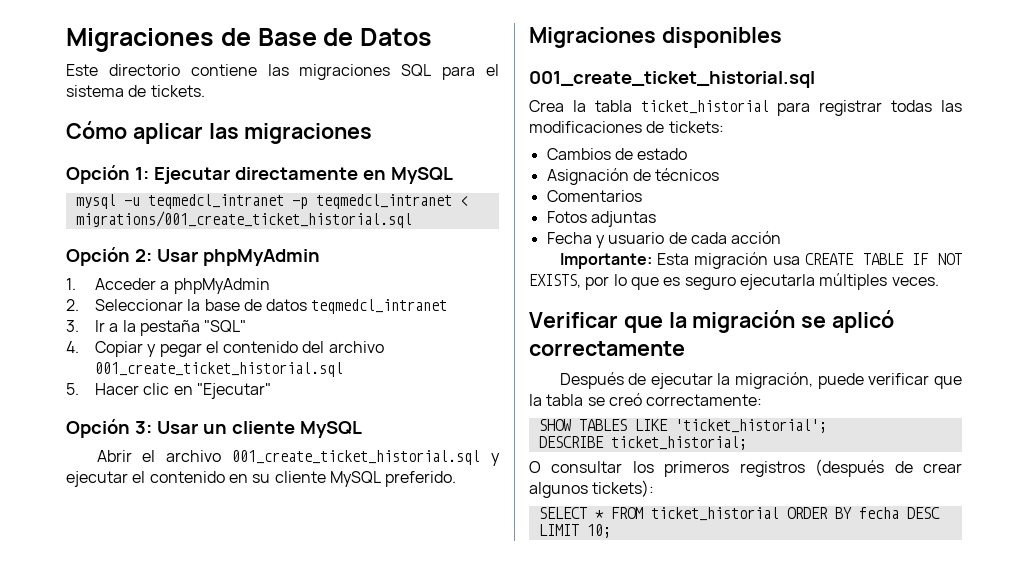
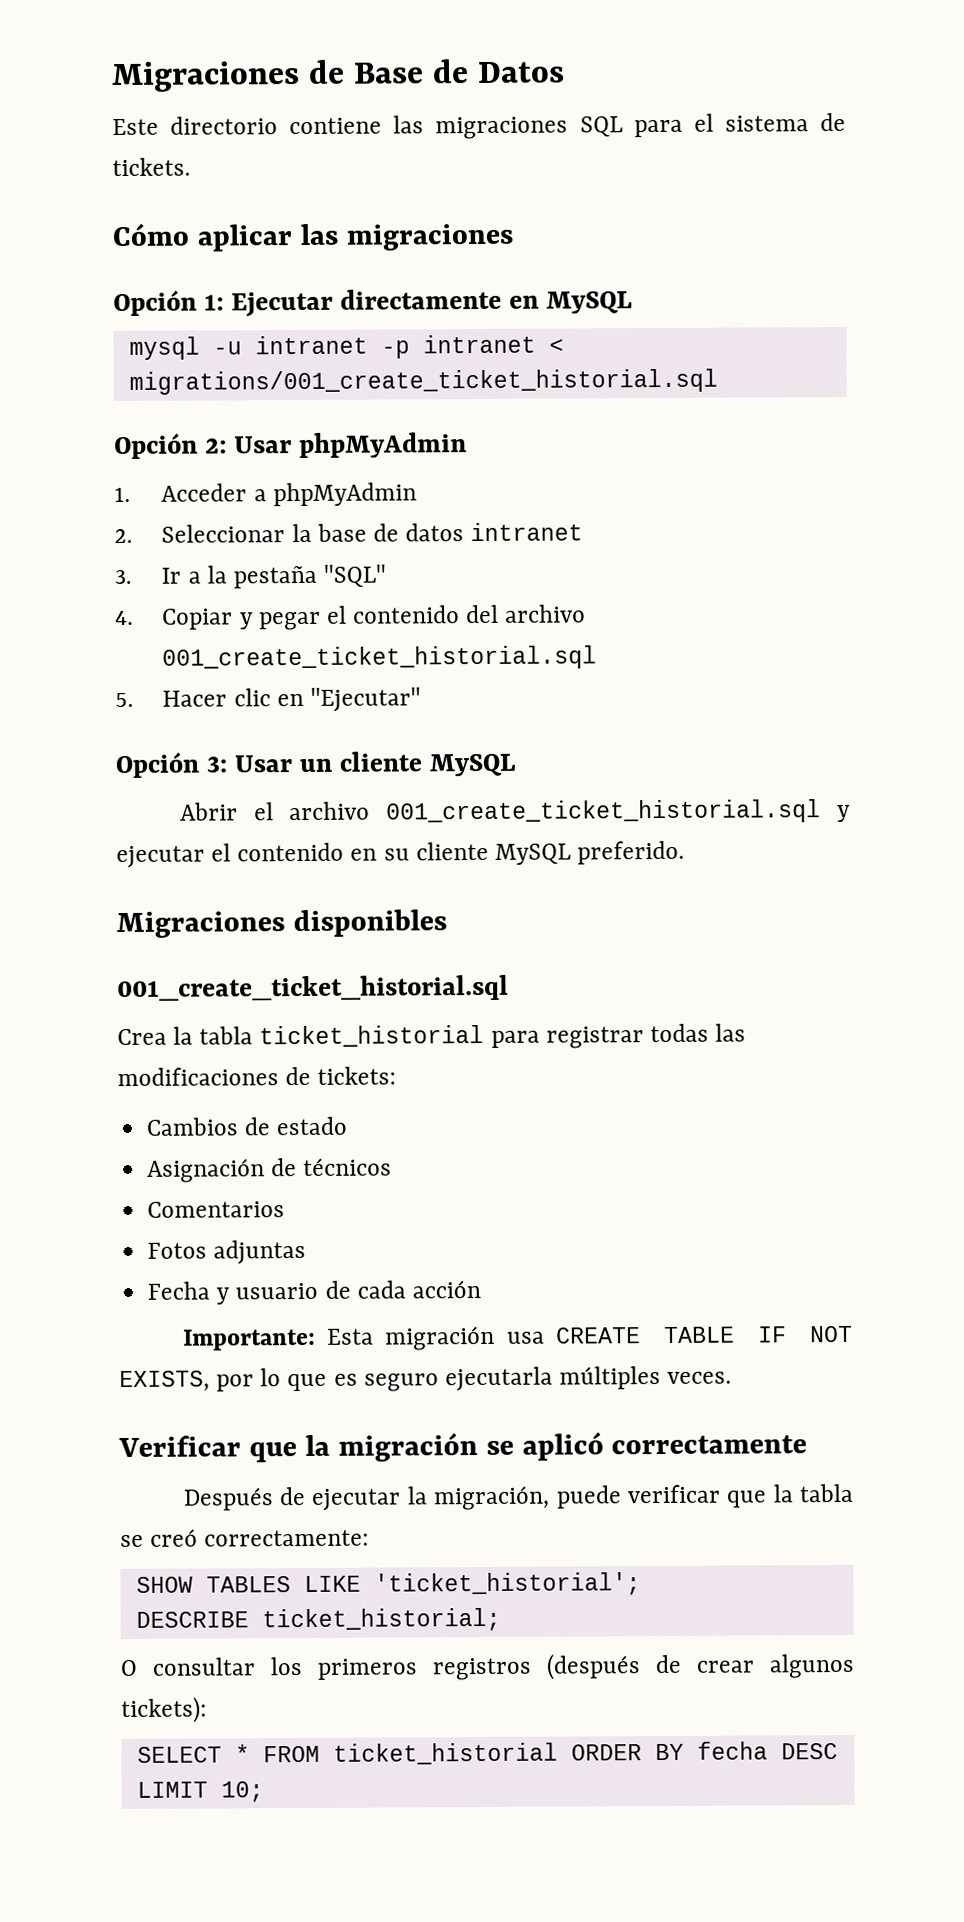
- mysql -u teqmedcl_intranet -p teqmedcl_intranet < migrations/001_create_ticket_historial.sql
+ mysql -u intranet -p intranet < migrations/001_create_ticket_historial.sql
- 2. Seleccionar la base de datos teqmedcl_intranet
+ 2. Seleccionar la base de datos intranet

